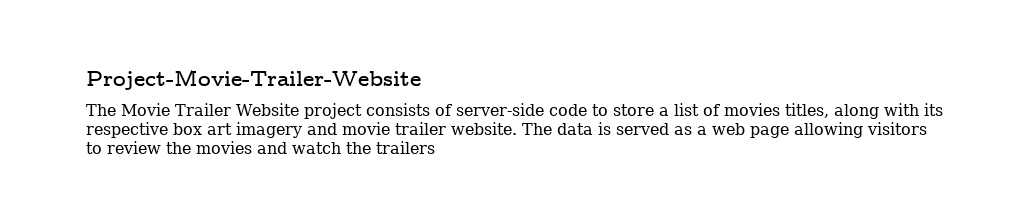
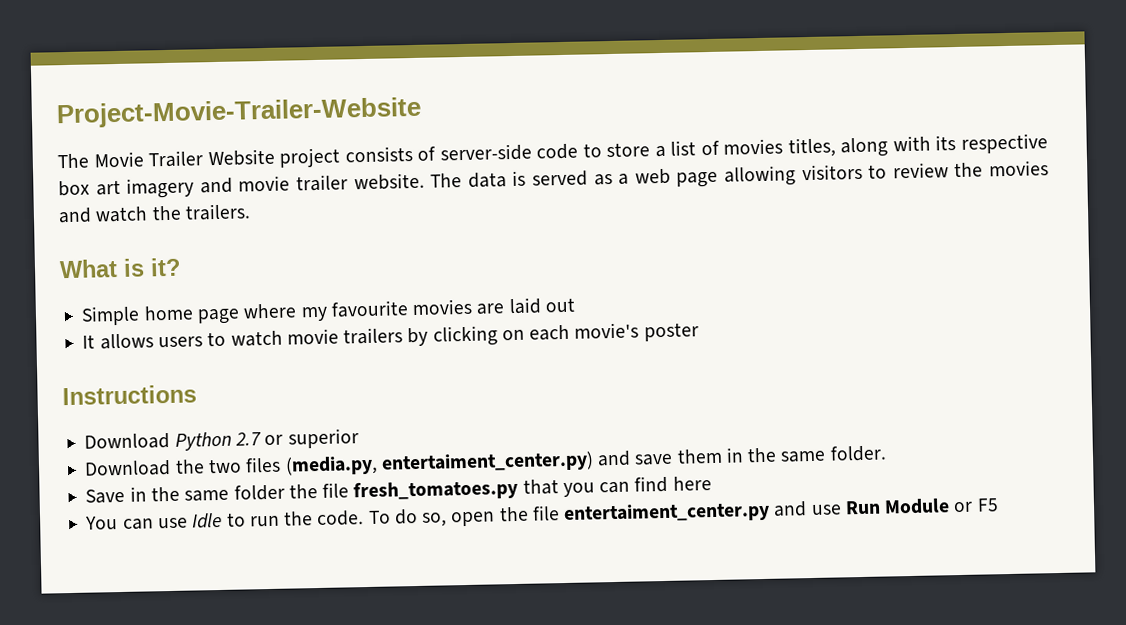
- The data is served as a web page allowing visitors to review the movies and watch the trailers
+ The data is served as a web page allowing visitors to review the movies and watch the trailers.
+ What is it?
+ Simple home page where my favourite movies are laid out
+ It allows users to watch movie trailers by clicking on each movie's poster
+ Instructions
+ Download Python 2.7 or superior
+ Download the two files (media.py, entertaiment_center.py) and save them in the same folder.
+ Save in the same folder the file fresh_tomatoes.py that you can find here
+ You can use Idle to run the code. To do so, open the file entertaiment_center.py and use Run Module or F5

